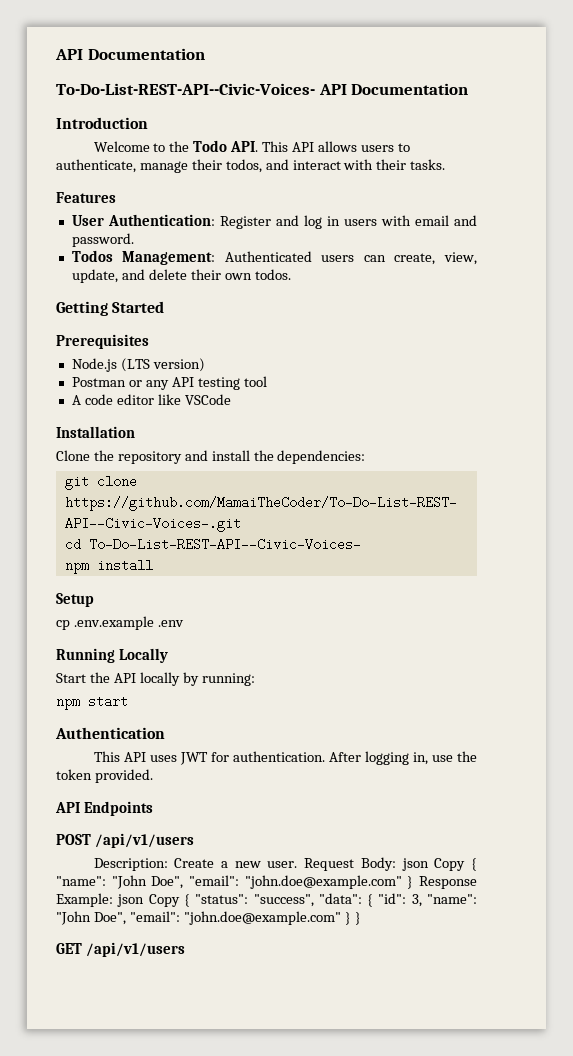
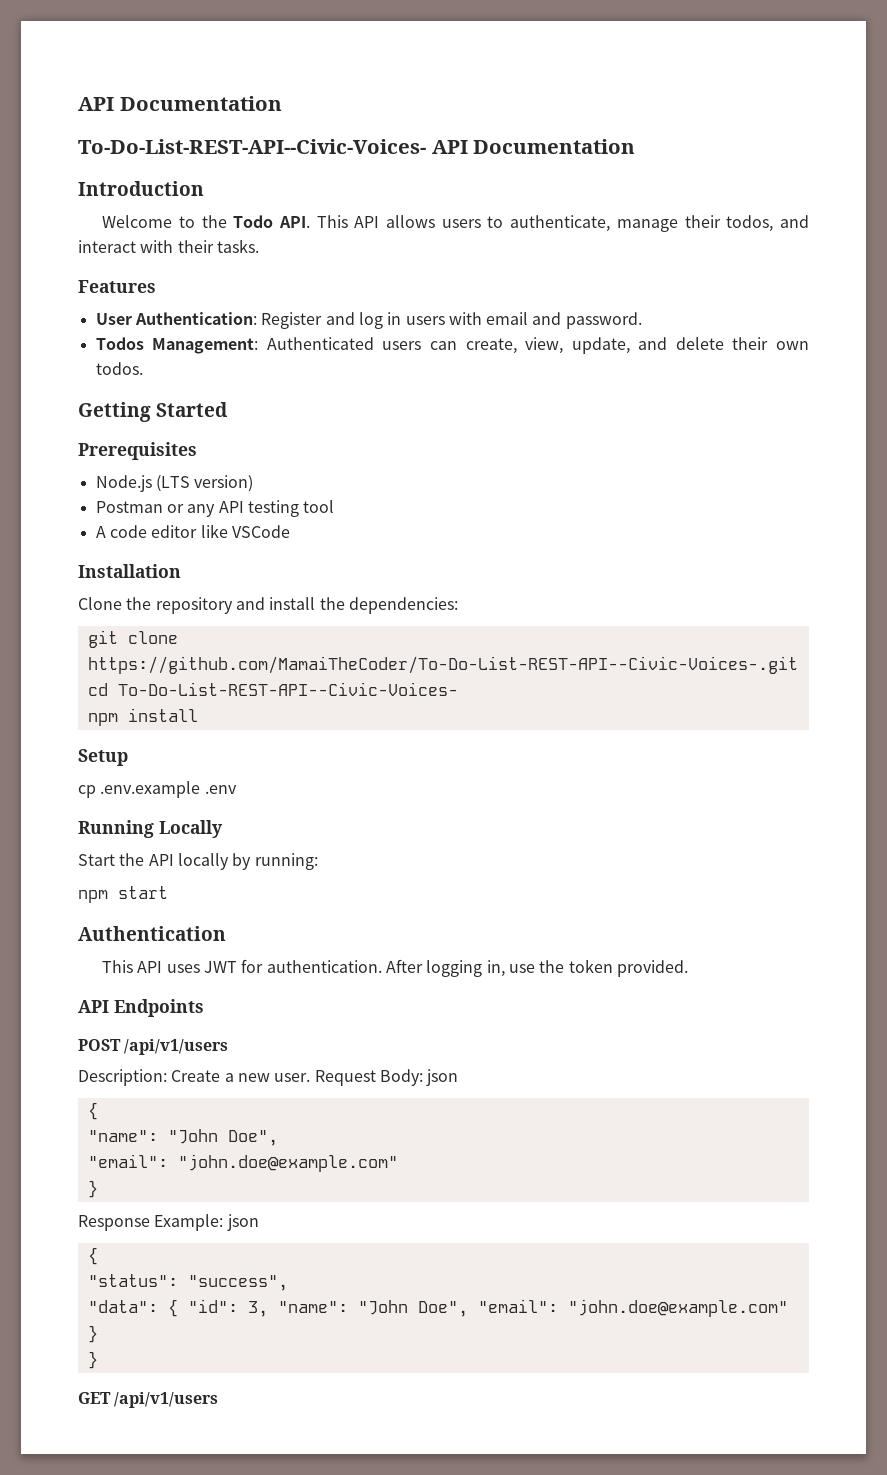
- Request Body: json Copy { "name": "John Doe", "email": "john.doe@example.com" } Response Example: json Copy { "status": "success", "data": { "id": 3, "name": "John Doe", "email": "john.doe@example.com" } }
+ Request Body: json
+ {
+ "name": "John Doe",
+ "email": "john.doe@example.com"
+ }
+ Response Example: json
+ {
+ "status": "success",
+ "data": { "id": 3, "name": "John Doe", "email": "john.doe@example.com" }
+ }

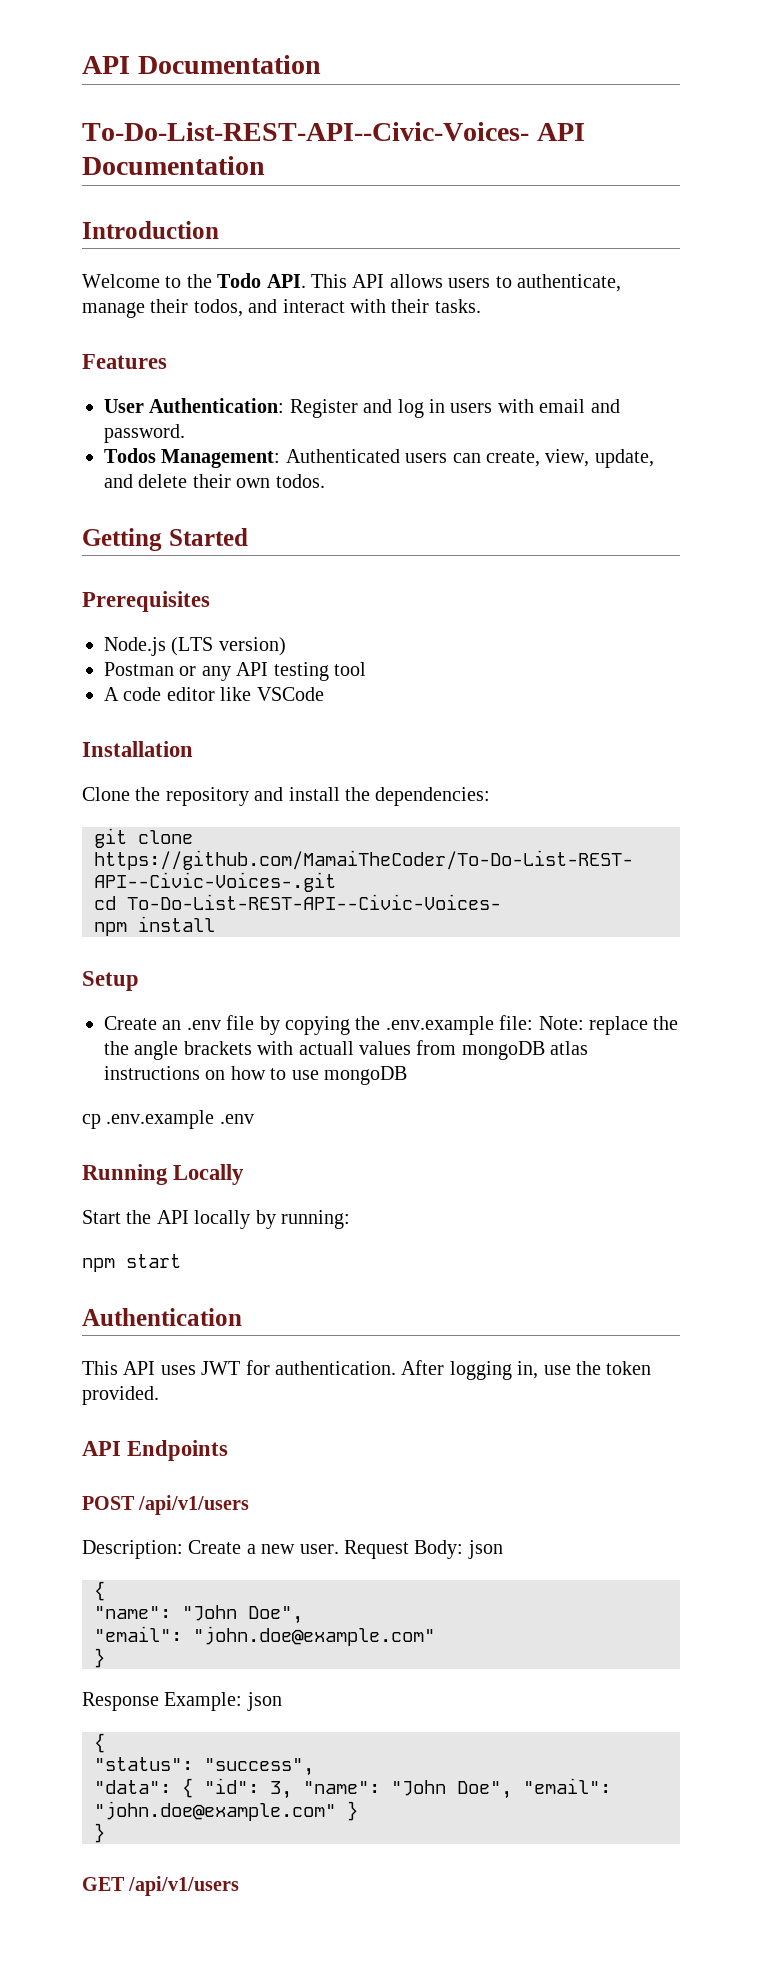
+ Create an .env file by copying the .env.example file: Note: replace the the angle brackets with actuall values from mongoDB atlas instructions on how to use mongoDB

